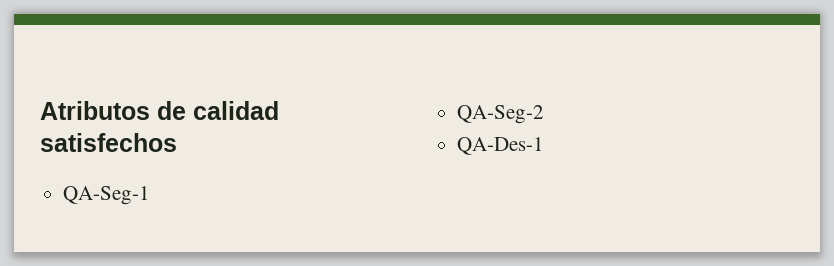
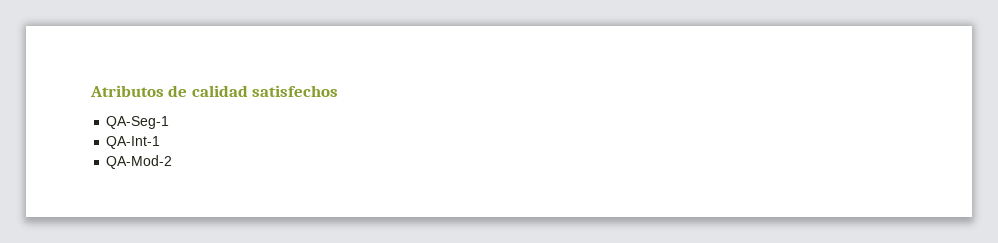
- QA-Seg-2
- QA-Des-1
+ QA-Int-1
+ QA-Mod-2

